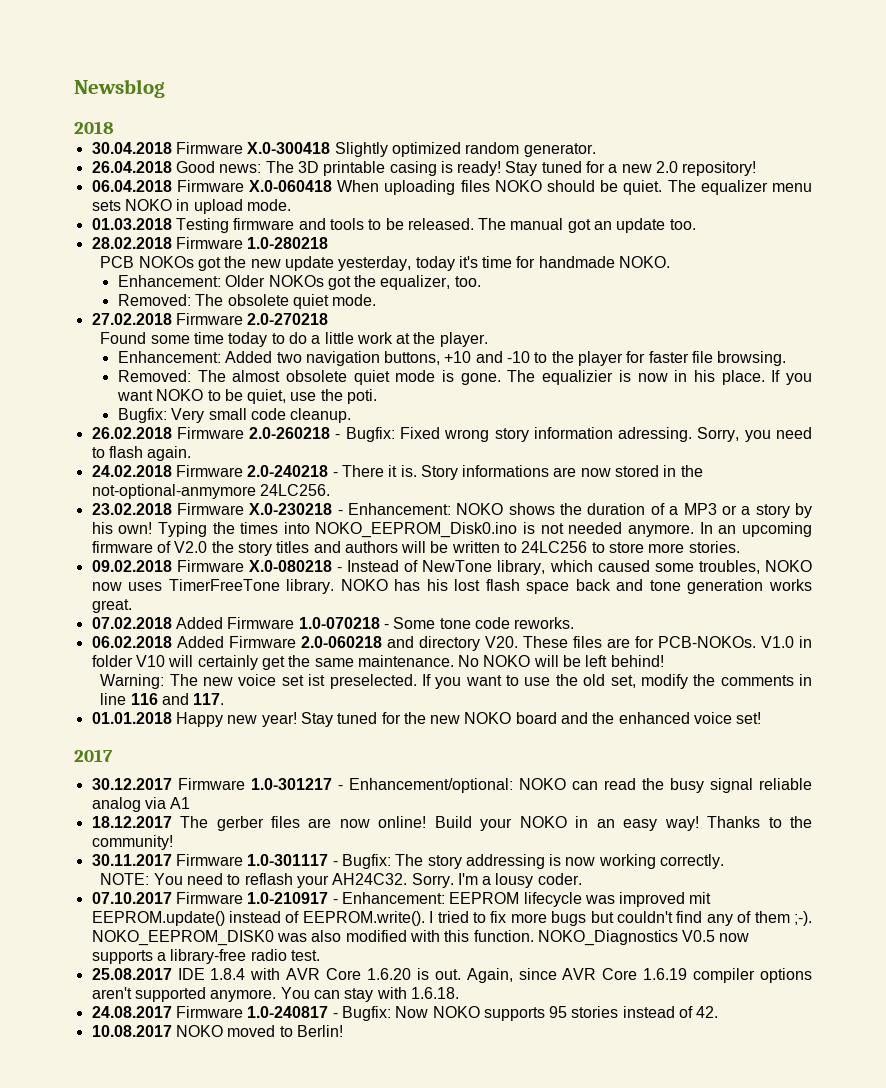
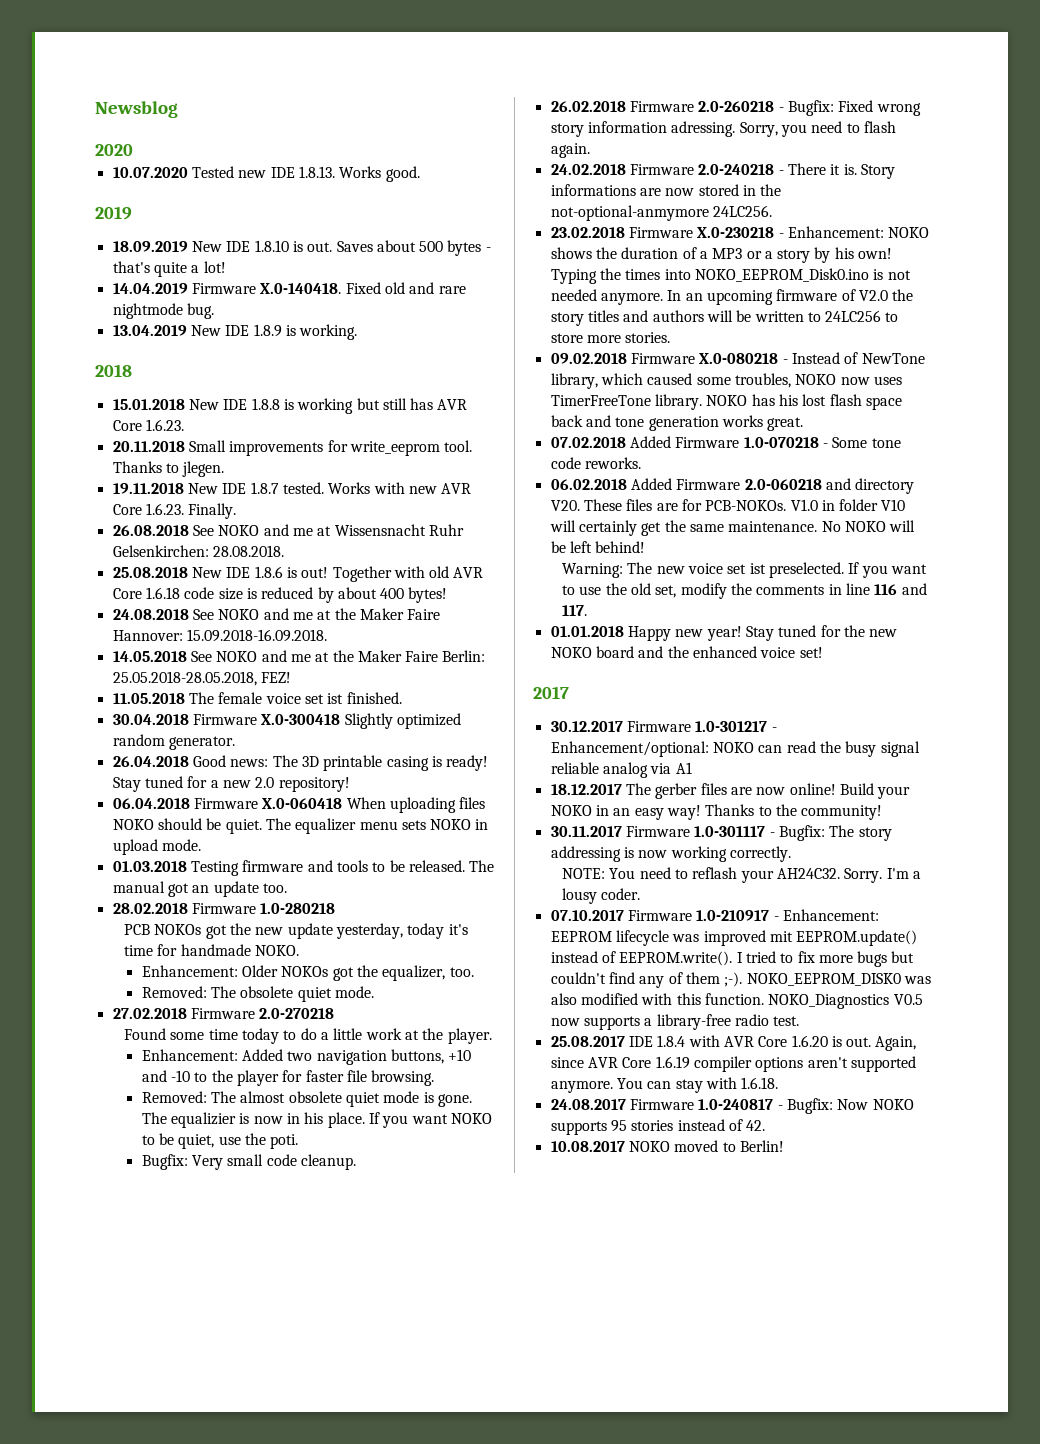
+ 2020
+ 10.07.2020 Tested new IDE 1.8.13. Works good.
+ 2019
+ 18.09.2019 New IDE 1.8.10 is out. Saves about 500 bytes - that's quite a lot!
+ 14.04.2019 Firmware X.0-140418. Fixed old and rare nightmode bug.
+ 13.04.2019 New IDE 1.8.9 is working.
  2018
+ 15.01.2018 New IDE 1.8.8 is working but still has AVR Core 1.6.23.
+ 20.11.2018 Small improvements for write_eeprom tool. Thanks to jlegen.
+ 19.11.2018 New IDE 1.8.7 tested. Works with new AVR Core 1.6.23. Finally.
+ 26.08.2018 See NOKO and me at Wissensnacht Ruhr Gelsenkirchen: 28.08.2018.
+ 25.08.2018 New IDE 1.8.6 is out! Together with old AVR Core 1.6.18 code size is reduced by about 400 bytes!
+ 24.08.2018 See NOKO and me at the Maker Faire Hannover: 15.09.2018-16.09.2018.
+ 14.05.2018 See NOKO and me at the Maker Faire Berlin: 25.05.2018-28.05.2018, FEZ!
+ 11.05.2018 The female voice set ist finished.

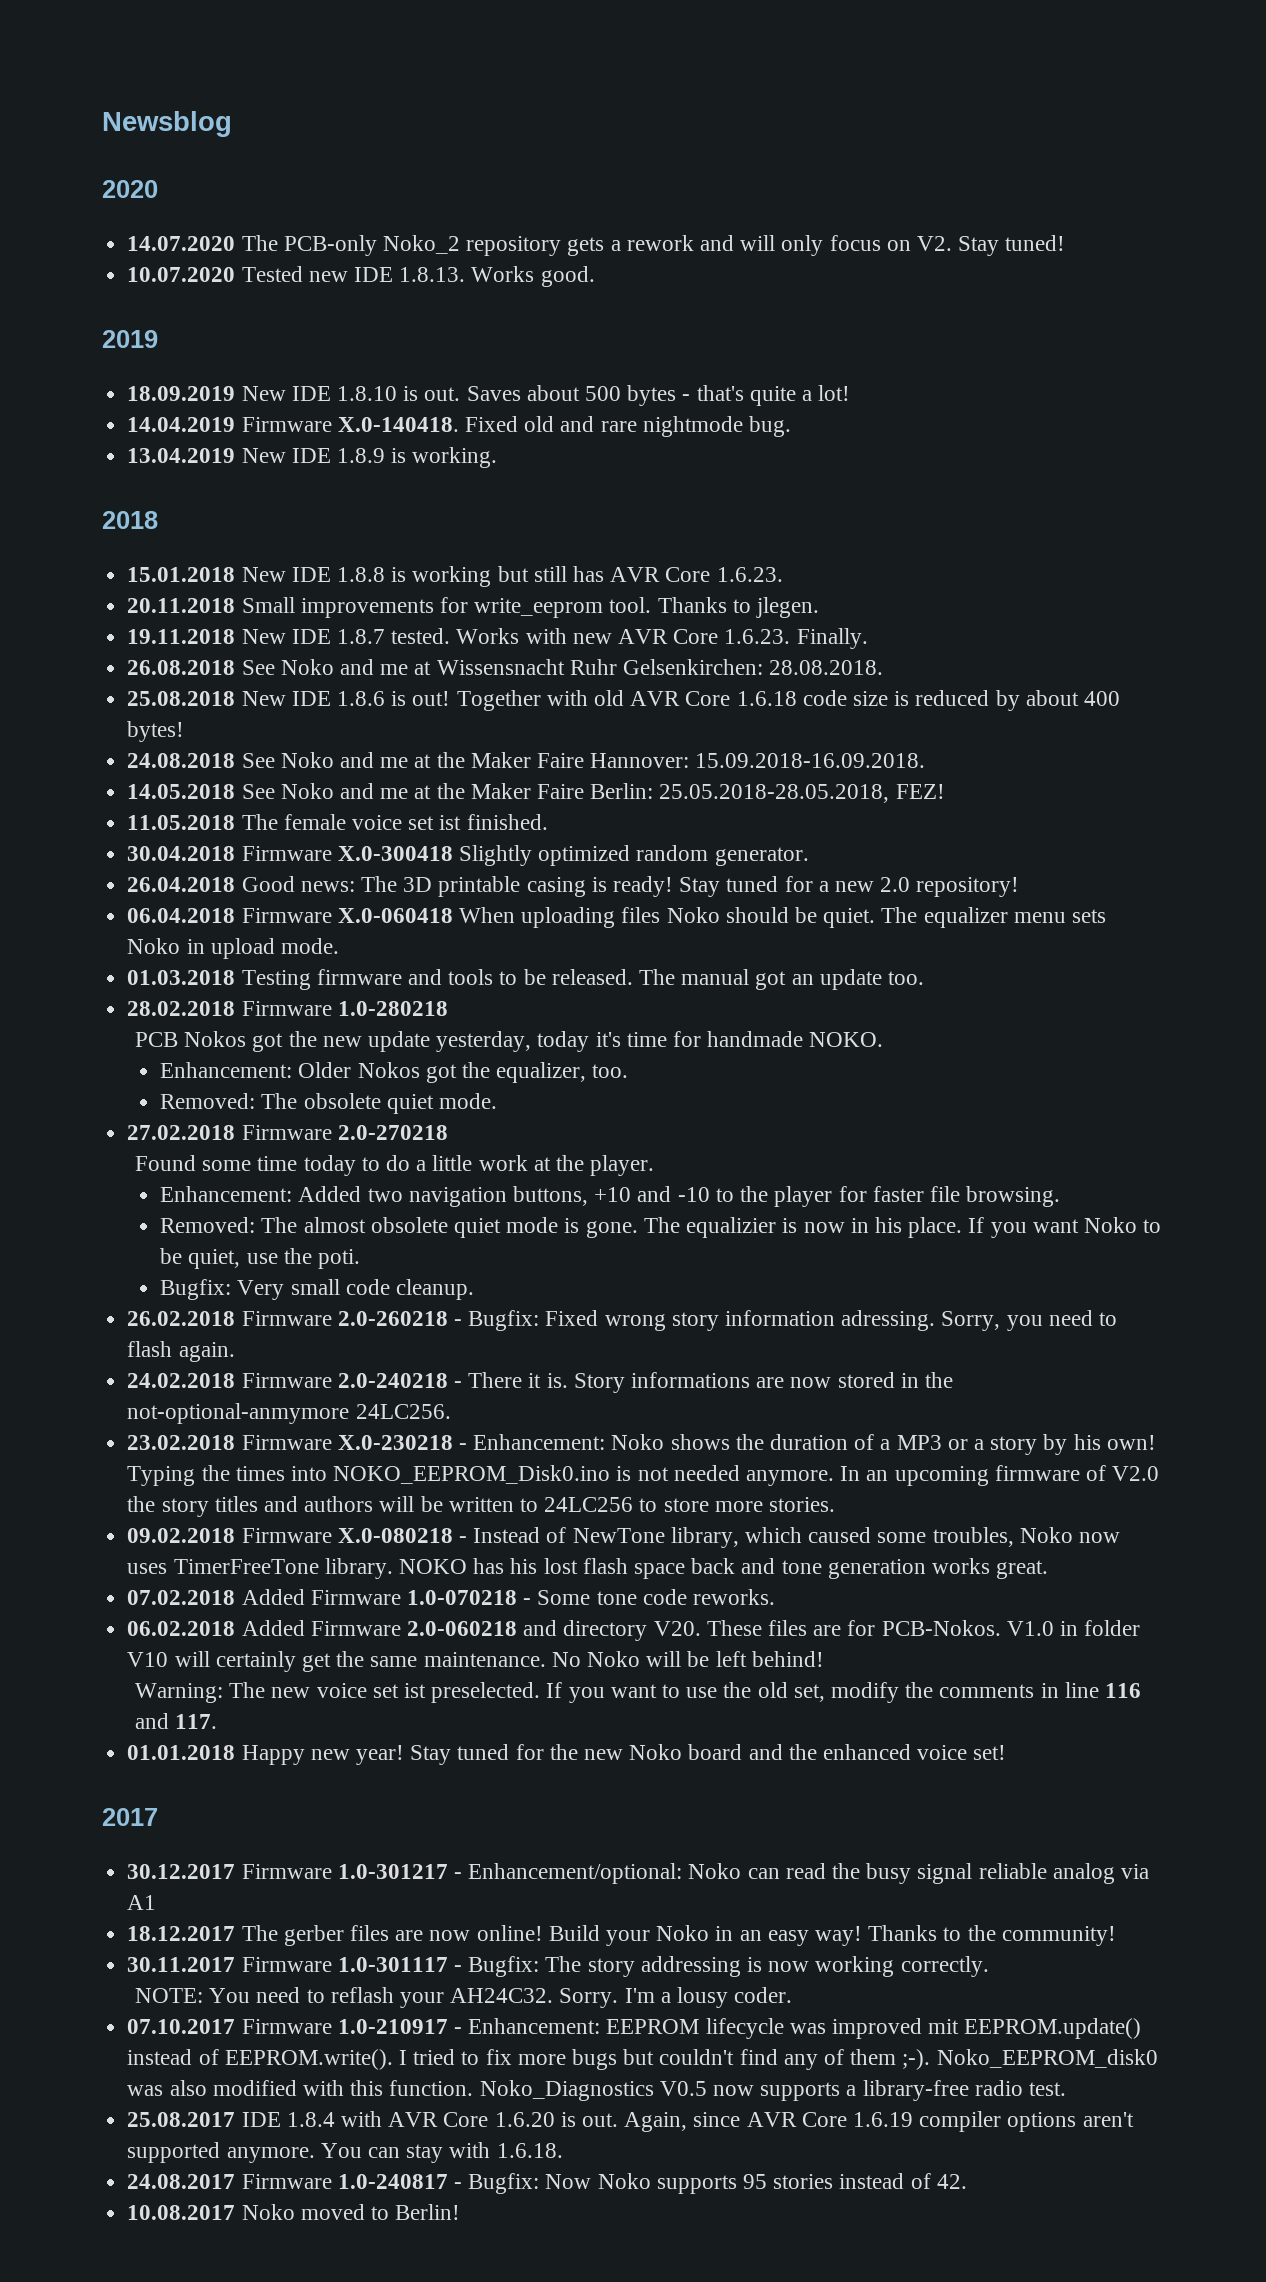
+ 14.07.2020 The PCB-only Noko_2 repository gets a rework and will only focus on V2. Stay tuned!
- 26.08.2018 See NOKO and me at Wissensnacht Ruhr Gelsenkirchen: 28.08.2018.
+ 26.08.2018 See Noko and me at Wissensnacht Ruhr Gelsenkirchen: 28.08.2018.
- 24.08.2018 See NOKO and me at the Maker Faire Hannover: 15.09.2018-16.09.2018.
+ 24.08.2018 See Noko and me at the Maker Faire Hannover: 15.09.2018-16.09.2018.
- 14.05.2018 See NOKO and me at the Maker Faire Berlin: 25.05.2018-28.05.2018, FEZ!
+ 14.05.2018 See Noko and me at the Maker Faire Berlin: 25.05.2018-28.05.2018, FEZ!
- 06.04.2018 Firmware X.0-060418 When uploading files NOKO should be quiet.
+ 06.04.2018 Firmware X.0-060418 When uploading files Noko should be quiet.
- The equalizer menu sets NOKO in upload mode.
+ The equalizer menu sets Noko in upload mode.
- PCB NOKOs got the new update yesterday, today it's time for handmade NOKO.
+ PCB Nokos got the new update yesterday, today it's time for handmade NOKO.
- Enhancement: Older NOKOs got the equalizer, too.
+ Enhancement: Older Nokos got the equalizer, too.
- If you want NOKO to be quiet, use the poti.
+ If you want Noko to be quiet, use the poti.
- 23.02.2018 Firmware X.0-230218 - Enhancement: NOKO shows the duration of a MP3 or a story by his own!
+ 23.02.2018 Firmware X.0-230218 - Enhancement: Noko shows the duration of a MP3 or a story by his own!
- 09.02.2018 Firmware X.0-080218 - Instead of NewTone library, which caused some troubles, NOKO now uses TimerFreeTone library.
+ 09.02.2018 Firmware X.0-080218 - Instead of NewTone library, which caused some troubles, Noko now uses TimerFreeTone library.
- 06.02.2018 Added Firmware 2.0-060218 and directory V20. These files are for PCB-NOKOs.
+ 06.02.2018 Added Firmware 2.0-060218 and directory V20. These files are for PCB-Nokos.
- No NOKO will be left behind!
+ No Noko will be left behind!
- Stay tuned for the new NOKO board and the enhanced voice set!
+ Stay tuned for the new Noko board and the enhanced voice set!
- 30.12.2017 Firmware 1.0-301217 - Enhancement/optional: NOKO can read the busy signal reliable analog via A1
+ 30.12.2017 Firmware 1.0-301217 - Enhancement/optional: Noko can read the busy signal reliable analog via A1
- Build your NOKO in an easy way!
+ Build your Noko in an easy way!
- NOKO_EEPROM_DISK0 was also modified with this function.
+ Noko_EEPROM_disk0 was also modified with this function.
- NOKO_Diagnostics V0.5 now supports a library-free radio test.
+ Noko_Diagnostics V0.5 now supports a library-free radio test.
- 24.08.2017 Firmware 1.0-240817 - Bugfix: Now NOKO supports 95 stories instead of 42.
+ 24.08.2017 Firmware 1.0-240817 - Bugfix: Now Noko supports 95 stories instead of 42.
- 10.08.2017 NOKO moved to Berlin!
+ 10.08.2017 Noko moved to Berlin!

